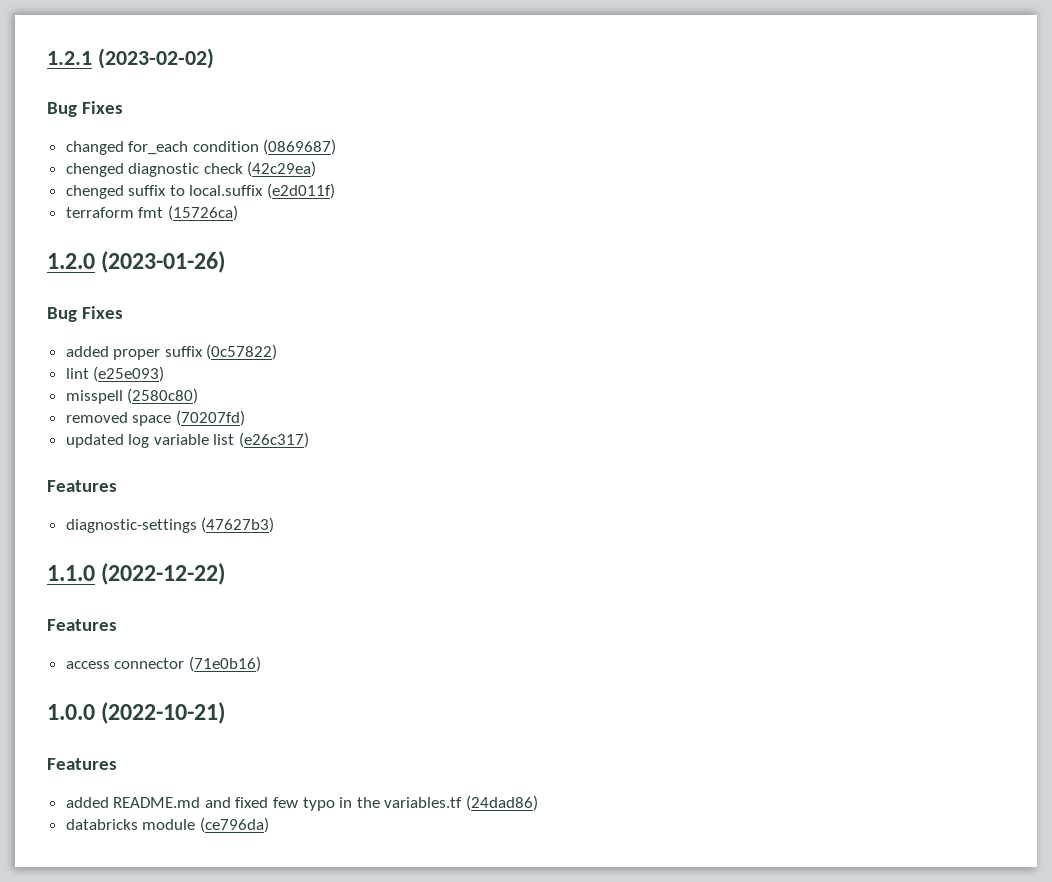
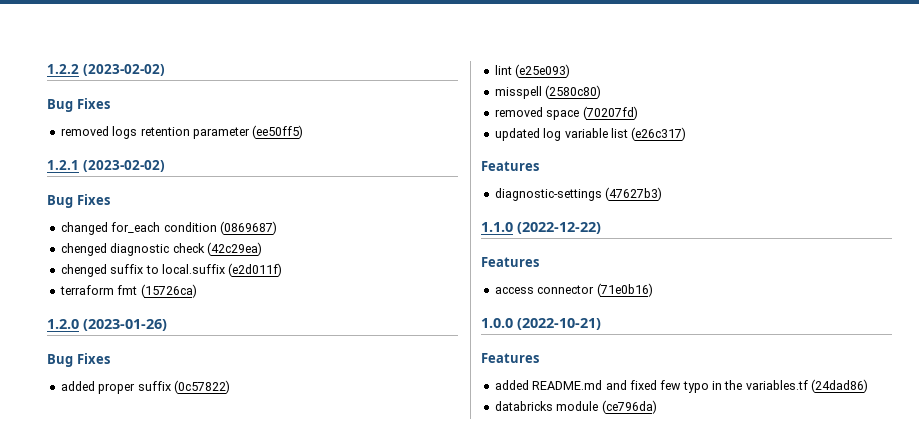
+ 1.2.2 (2023-02-02)
+ Bug Fixes
+ removed logs retention parameter (ee50ff5)

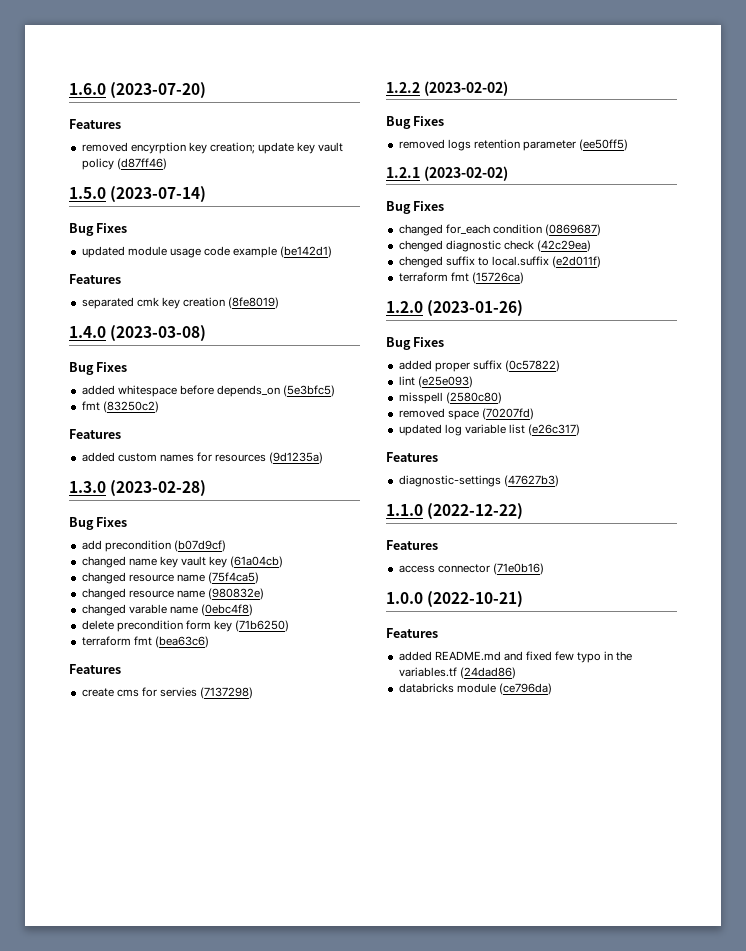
+ 1.6.0 (2023-07-20)
+ Features
+ removed encyrption key creation; update key vault policy (d87ff46)
+ 1.5.0 (2023-07-14)
+ Bug Fixes
+ updated module usage code example (be142d1)
+ Features
+ separated cmk key creation (8fe8019)
+ 1.4.0 (2023-03-08)
+ Bug Fixes
+ added whitespace before depends_on (5e3bfc5)
+ fmt (83250c2)
+ Features
+ added custom names for resources (9d1235a)
+ 1.3.0 (2023-02-28)
+ Bug Fixes
+ add precondition (b07d9cf)
+ changed name key vault key (61a04cb)
+ changed resource name (75f4ca5)
+ changed resource name (980832e)
+ changed varable name (0ebc4f8)
+ delete precondition form key (71b6250)
+ terraform fmt (bea63c6)
+ Features
+ create cms for servies (7137298)

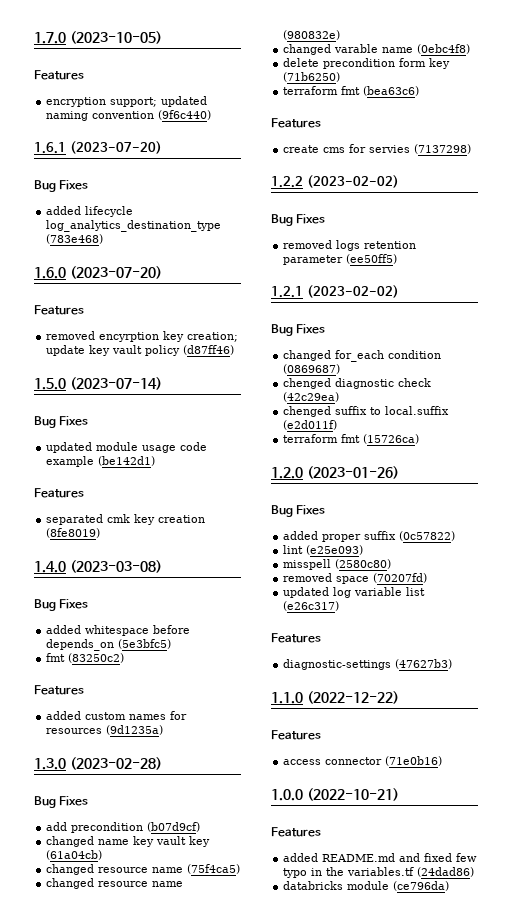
+ 1.7.0 (2023-10-05)
+ Features
+ encryption support; updated naming convention (9f6c440)
+ 1.6.1 (2023-07-20)
+ Bug Fixes
+ added lifecycle log_analytics_destination_type (783e468)

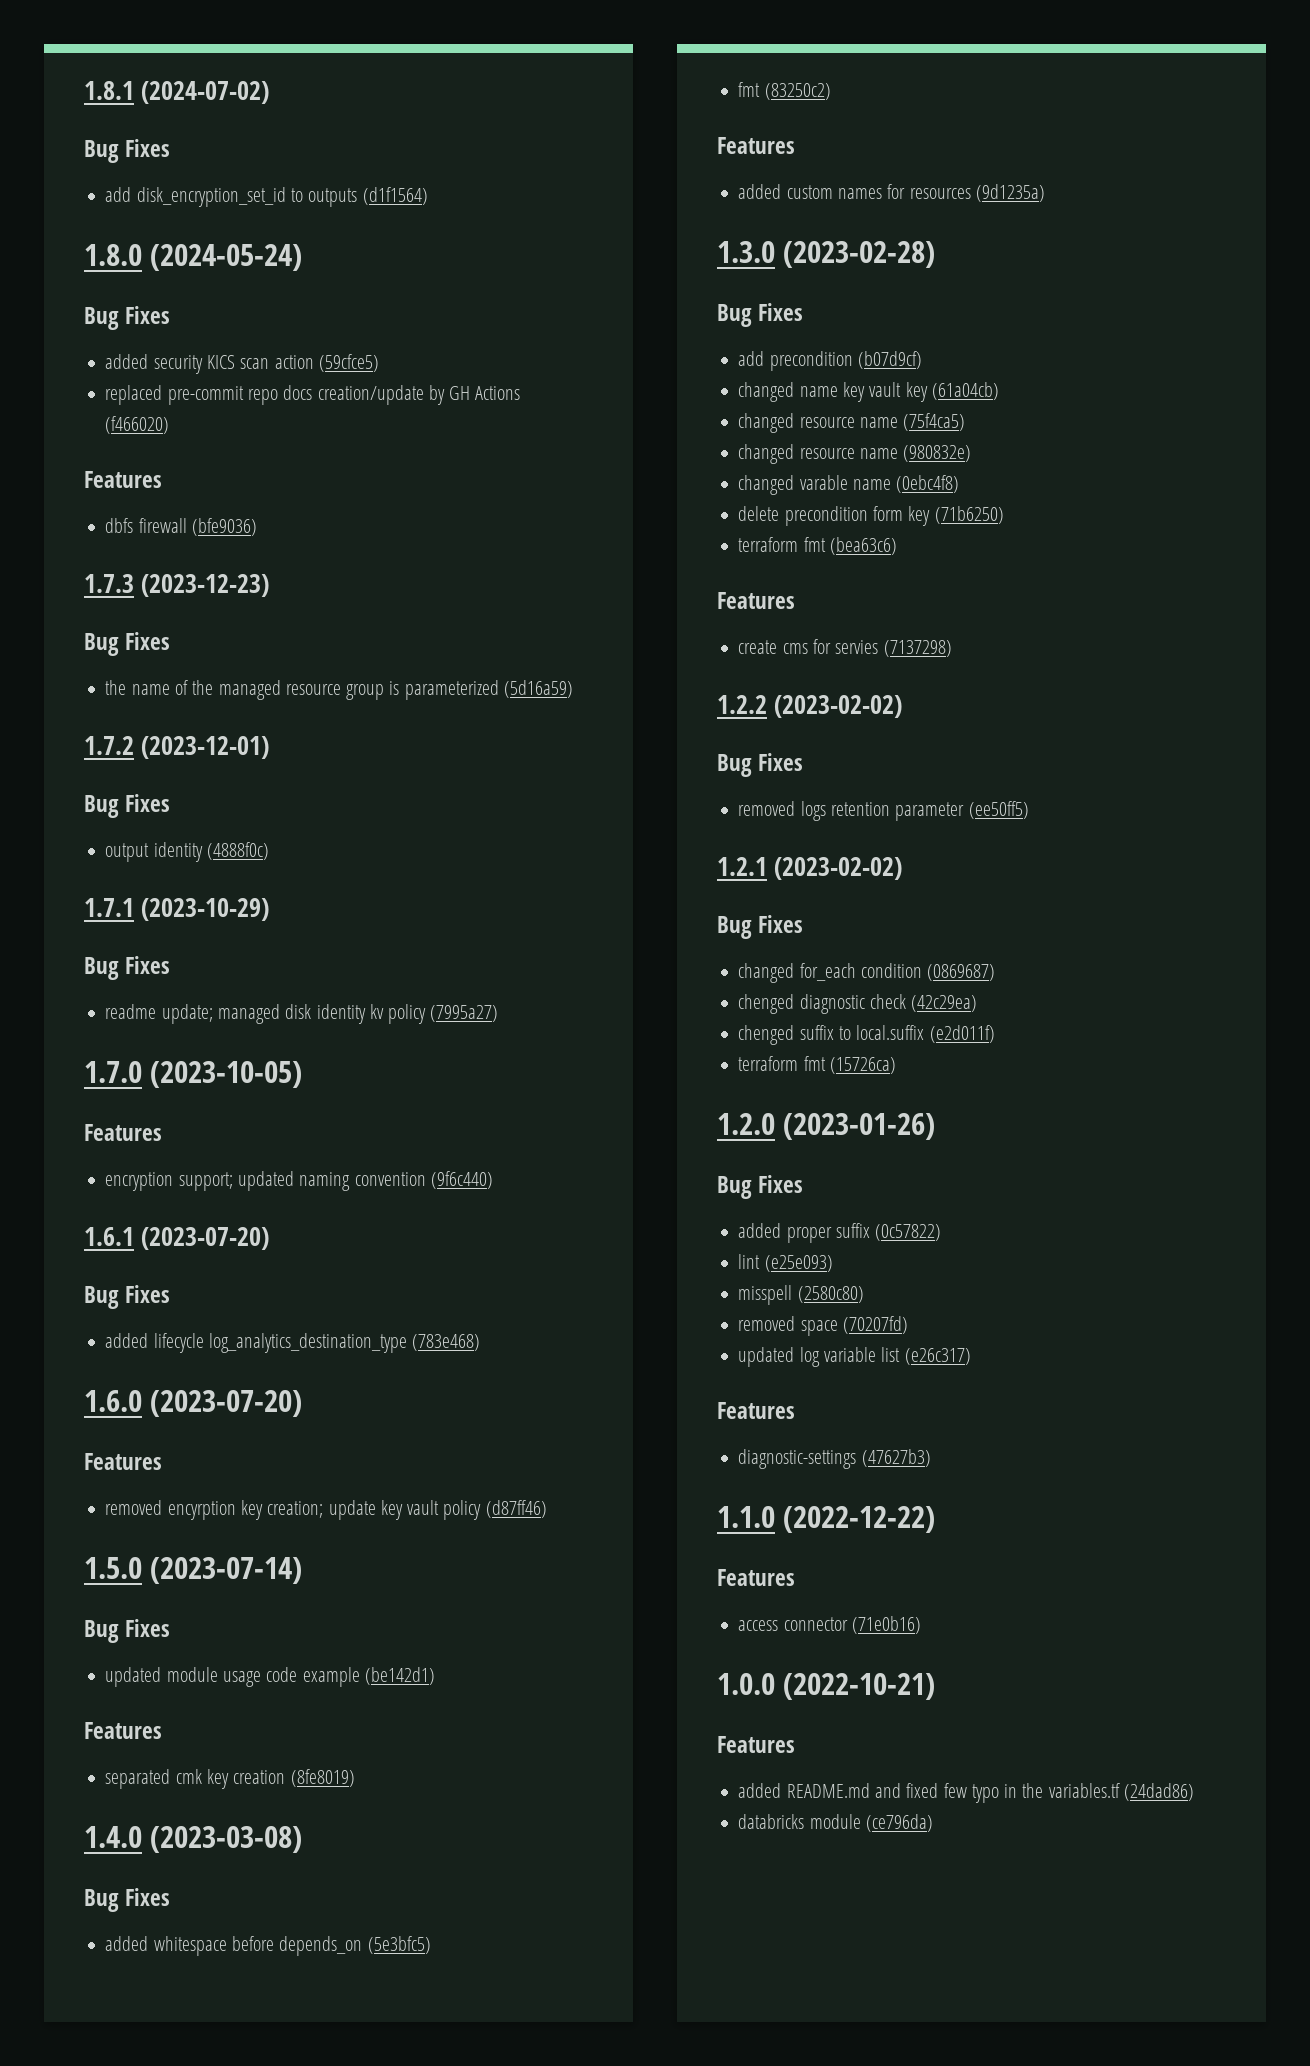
+ 1.8.1 (2024-07-02)
+ Bug Fixes
+ add disk_encryption_set_id to outputs (d1f1564)
+ 1.8.0 (2024-05-24)
+ Bug Fixes
+ added security KICS scan action (59cfce5)
+ replaced pre-commit repo docs creation/update by GH Actions (f466020)
+ Features
+ dbfs firewall (bfe9036)
+ 1.7.3 (2023-12-23)
+ Bug Fixes
+ the name of the managed resource group is parameterized (5d16a59)
+ 1.7.2 (2023-12-01)
+ Bug Fixes
+ output identity (4888f0c)
+ 1.7.1 (2023-10-29)
+ Bug Fixes
+ readme update; managed disk identity kv policy (7995a27)

